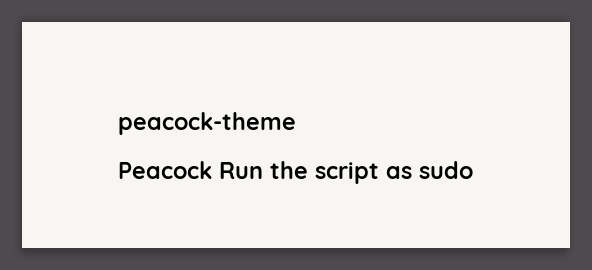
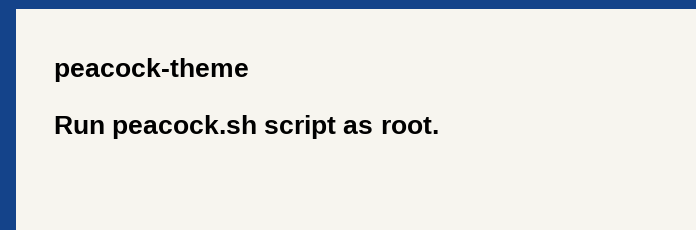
- Peacock Run the script as sudo
+ Run peacock.sh script as root.

